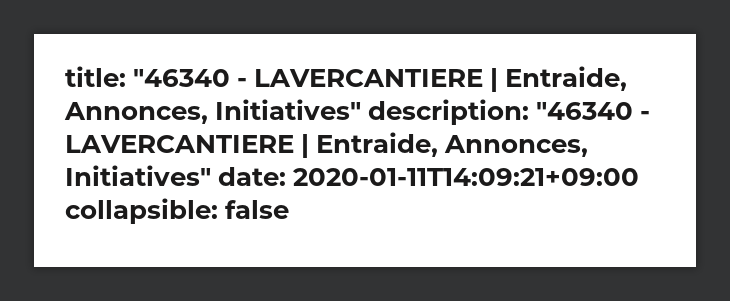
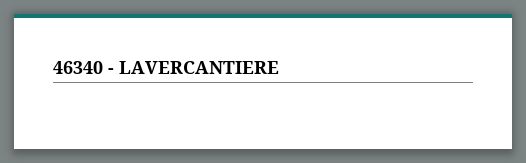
- title: "46340 - LAVERCANTIERE | Entraide, Annonces, Initiatives" description: "46340 - LAVERCANTIERE | Entraide, Annonces, Initiatives" date: 2020-01-11T14:09:21+09:00 collapsible: false
+ 46340 - LAVERCANTIERE

